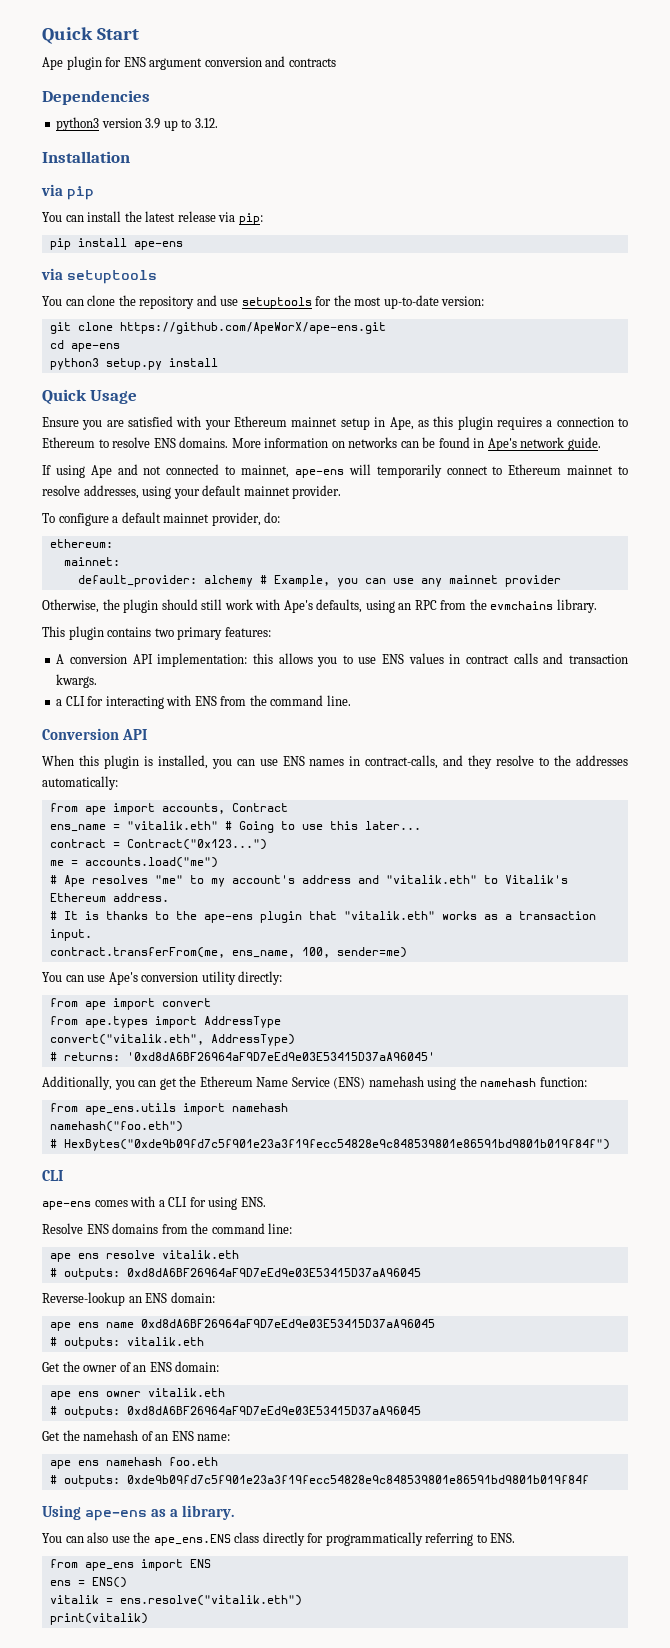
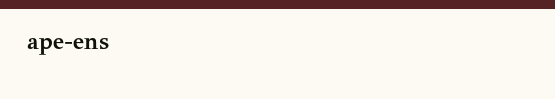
- Quick Start
- Ape plugin for ENS argument conversion and contracts
- Dependencies
- python3 version 3.9 up to 3.12.
- Installation
- via pip
- You can install the latest release via pip:
- pip install ape-ens
- via setuptools
- You can clone the repository and use setuptools for the most up-to-date version:
- git clone https://github.com/ApeWorX/ape-ens.git
- cd ape-ens
- python3 setup.py install
- Quick Usage
- Ensure you are satisfied with your Ethereum mainnet setup in Ape, as this plugin requires a connection to Ethereum to resolve ENS domains. More information on networks can be found in Ape's network guide.
- If using Ape and not connected to mainnet, ape-ens will temporarily connect to Ethereum mainnet to resolve addresses, using your default mainnet provider.
- To configure a default mainnet provider, do:
- ethereum:
- mainnet:
- default_provider: alchemy # Example, you can use any mainnet provider
- Otherwise, the plugin should still work with Ape's defaults, using an RPC from the evmchains library.
- This plugin contains two primary features:
- A conversion API implementation: this allows you to use ENS values in contract calls and transaction kwargs.
- a CLI for interacting with ENS from the command line.
- Conversion API
- When this plugin is installed, you can use ENS names in contract-calls, and they resolve to the addresses automatically:
- from ape import accounts, Contract
- ens_name = "vitalik.eth" # Going to use this later...
- contract = Contract("0x123...")
- me = accounts.load("me")
- # Ape resolves "me" to my account's address and "vitalik.eth" to Vitalik's Ethereum address.
- # It is thanks to the ape-ens plugin that "vitalik.eth" works as a transaction input.
- contract.transferFrom(me, ens_name, 100, sender=me)
- You can use Ape's conversion utility directly:
- from ape import convert
- from ape.types import AddressType
- convert("vitalik.eth", AddressType)
- # returns: '0xd8dA6BF26964aF9D7eEd9e03E53415D37aA96045'
- Additionally, you can get the Ethereum Name Service (ENS) namehash using the namehash function:
- from ape_ens.utils import namehash
- namehash("foo.eth")
- # HexBytes("0xde9b09fd7c5f901e23a3f19fecc54828e9c848539801e86591bd9801b019f84f")
- CLI
- ape-ens comes with a CLI for using ENS.
- Resolve ENS domains from the command line:
- ape ens resolve vitalik.eth
- # outputs: 0xd8dA6BF26964aF9D7eEd9e03E53415D37aA96045
- Reverse-lookup an ENS domain:
- ape ens name 0xd8dA6BF26964aF9D7eEd9e03E53415D37aA96045
- # outputs: vitalik.eth
- Get the owner of an ENS domain:
- ape ens owner vitalik.eth
- # outputs: 0xd8dA6BF26964aF9D7eEd9e03E53415D37aA96045
- Get the namehash of an ENS name:
- ape ens namehash foo.eth
- # outputs: 0xde9b09fd7c5f901e23a3f19fecc54828e9c848539801e86591bd9801b019f84f
- Using ape-ens as a library.
- You can also use the ape_ens.ENS class directly for programmatically referring to ENS.
- from ape_ens import ENS
- ens = ENS()
- vitalik = ens.resolve("vitalik.eth")
- print(vitalik)
+ ape-ens

